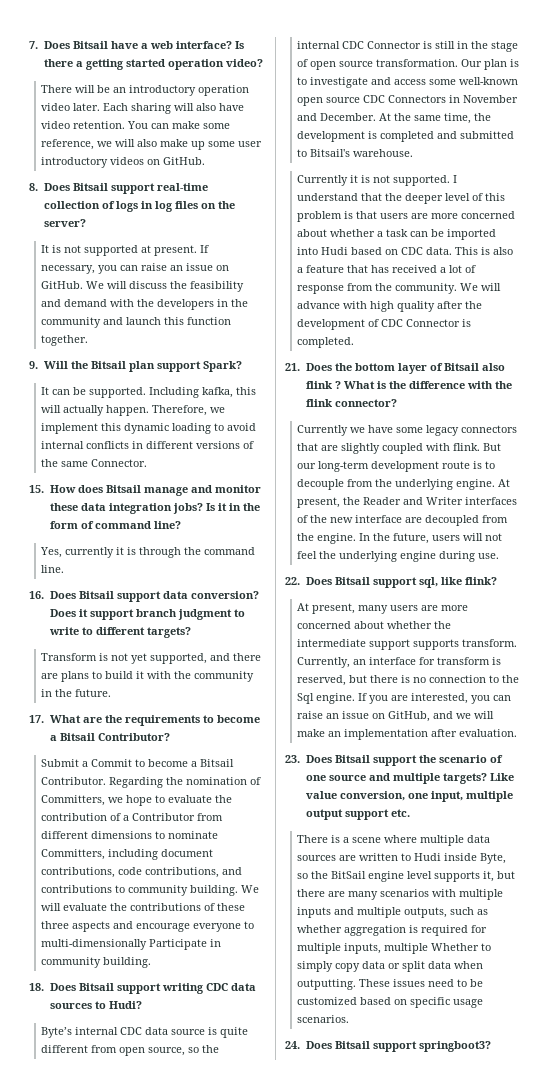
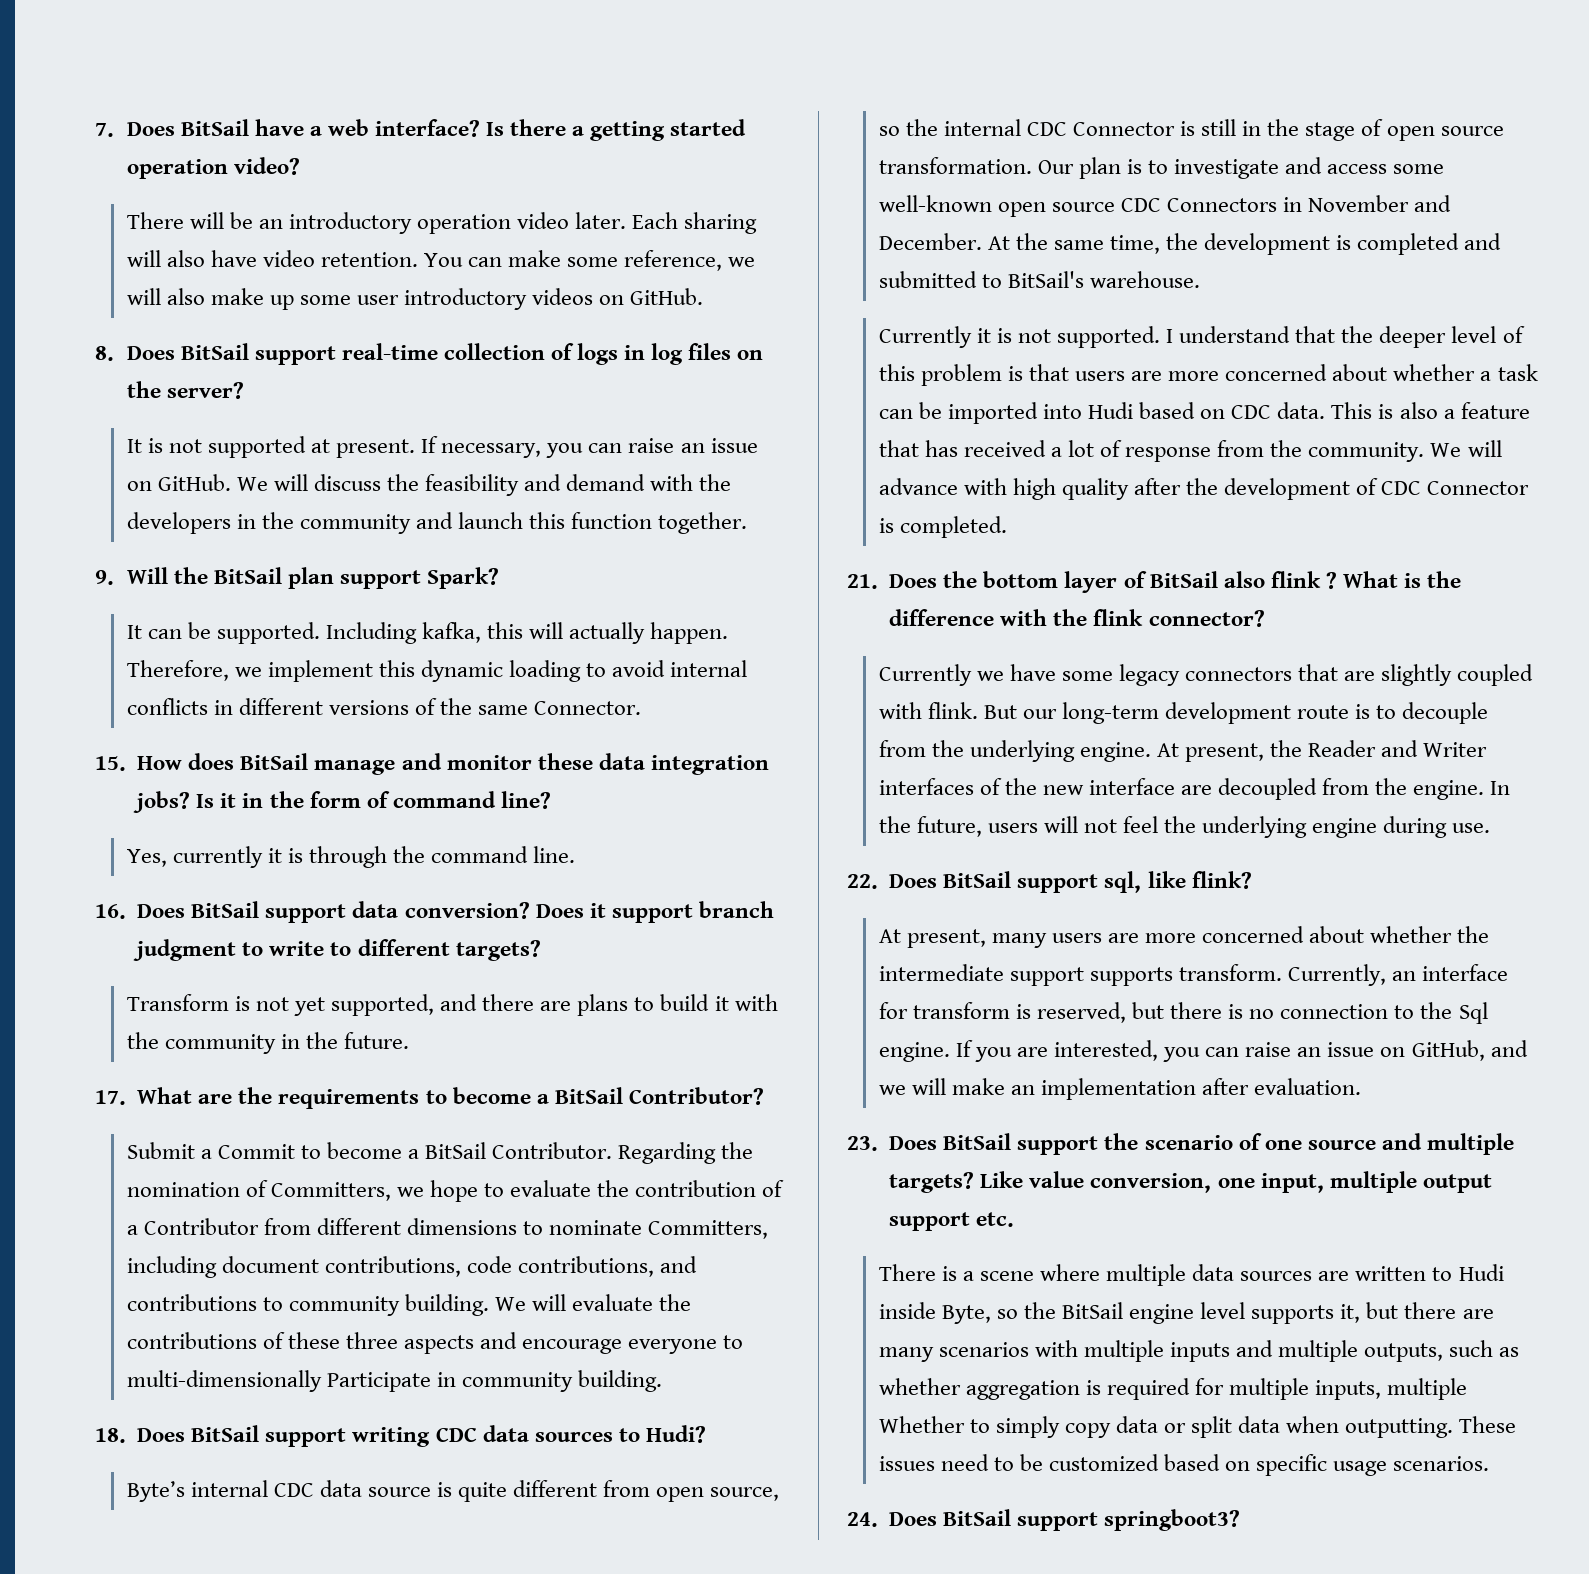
- 7. Does Bitsail have a web interface?
+ 7. Does BitSail have a web interface?
- 8. Does Bitsail support real-time collection of logs in log files on the server?
+ 8. Does BitSail support real-time collection of logs in log files on the server?
- 9. Will the Bitsail plan support Spark?
+ 9. Will the BitSail plan support Spark?
- 15. How does Bitsail manage and monitor these data integration jobs?
+ 15. How does BitSail manage and monitor these data integration jobs?
- 16. Does Bitsail support data conversion?
+ 16. Does BitSail support data conversion?
- 17. What are the requirements to become a Bitsail Contributor?
+ 17. What are the requirements to become a BitSail Contributor?
- Submit a Commit to become a Bitsail Contributor.
+ Submit a Commit to become a BitSail Contributor.
- 18. Does Bitsail support writing CDC data sources to Hudi?
+ 18. Does BitSail support writing CDC data sources to Hudi?
- At the same time, the development is completed and submitted to Bitsail's warehouse.
+ At the same time, the development is completed and submitted to BitSail's warehouse.
- 21. Does the bottom layer of Bitsail also flink ?
+ 21. Does the bottom layer of BitSail also flink ?
- 22. Does Bitsail support sql, like flink?
+ 22. Does BitSail support sql, like flink?
- 23. Does Bitsail support the scenario of one source and multiple targets?
+ 23. Does BitSail support the scenario of one source and multiple targets?
- 24. Does Bitsail support springboot3?
+ 24. Does BitSail support springboot3?

